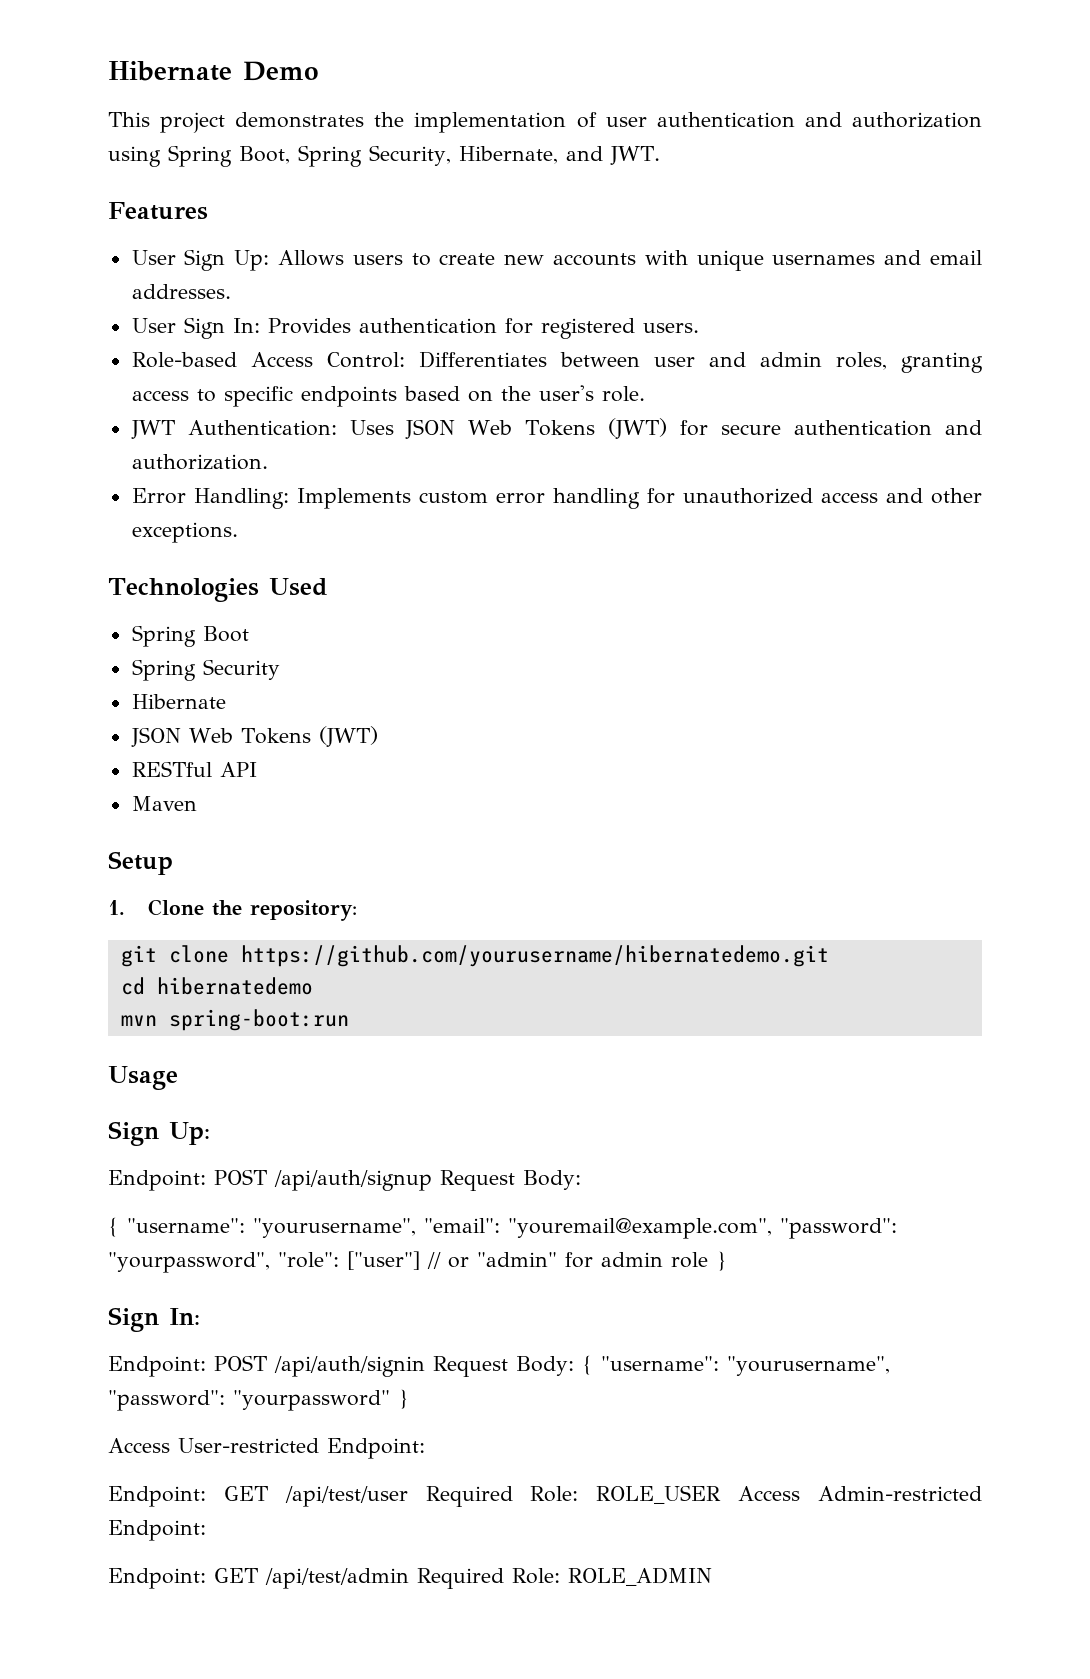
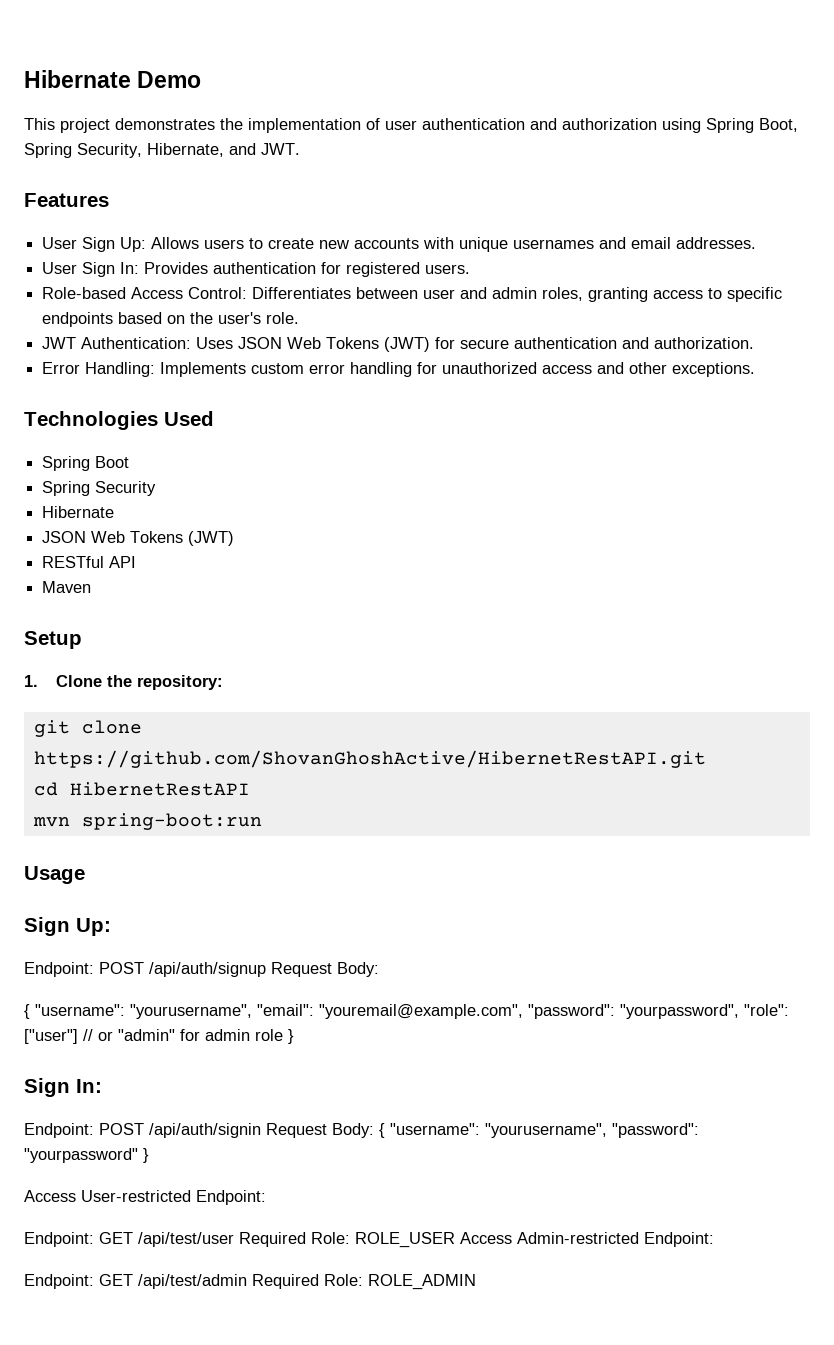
- git clone https://github.com/yourusername/hibernatedemo.git
+ git clone https://github.com/ShovanGhoshActive/HibernetRestAPI.git
- cd hibernatedemo
+ cd HibernetRestAPI

